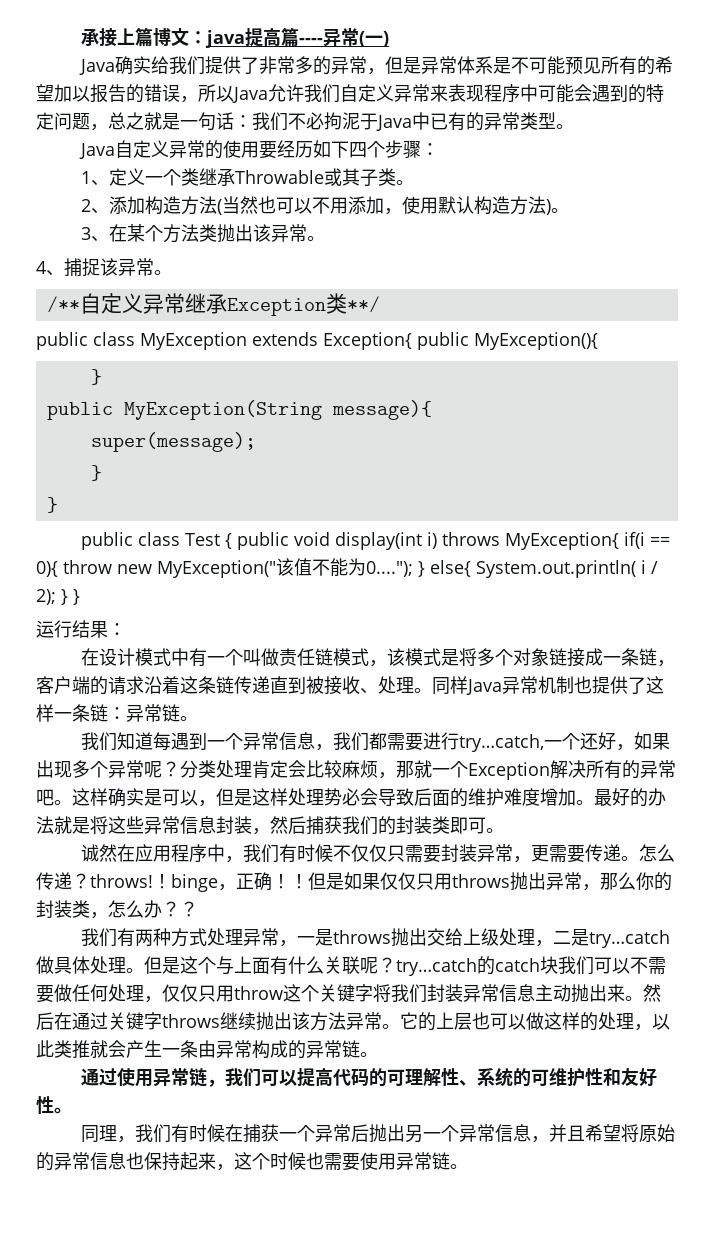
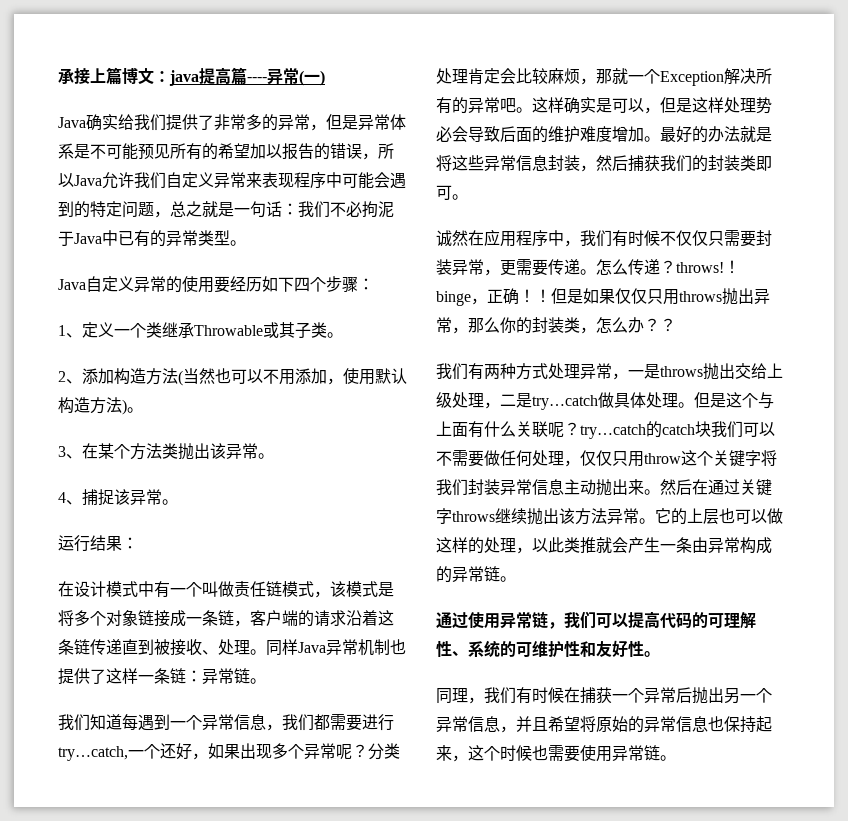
- /**自定义异常继承Exception类**/
- public class MyException extends Exception{ public MyException(){
- }
- public MyException(String message){
- super(message);
- }
- }
- public class Test { public void display(int i) throws MyException{ if(i == 0){ throw new MyException("该值不能为0...."); } else{ System.out.println( i / 2); } }

